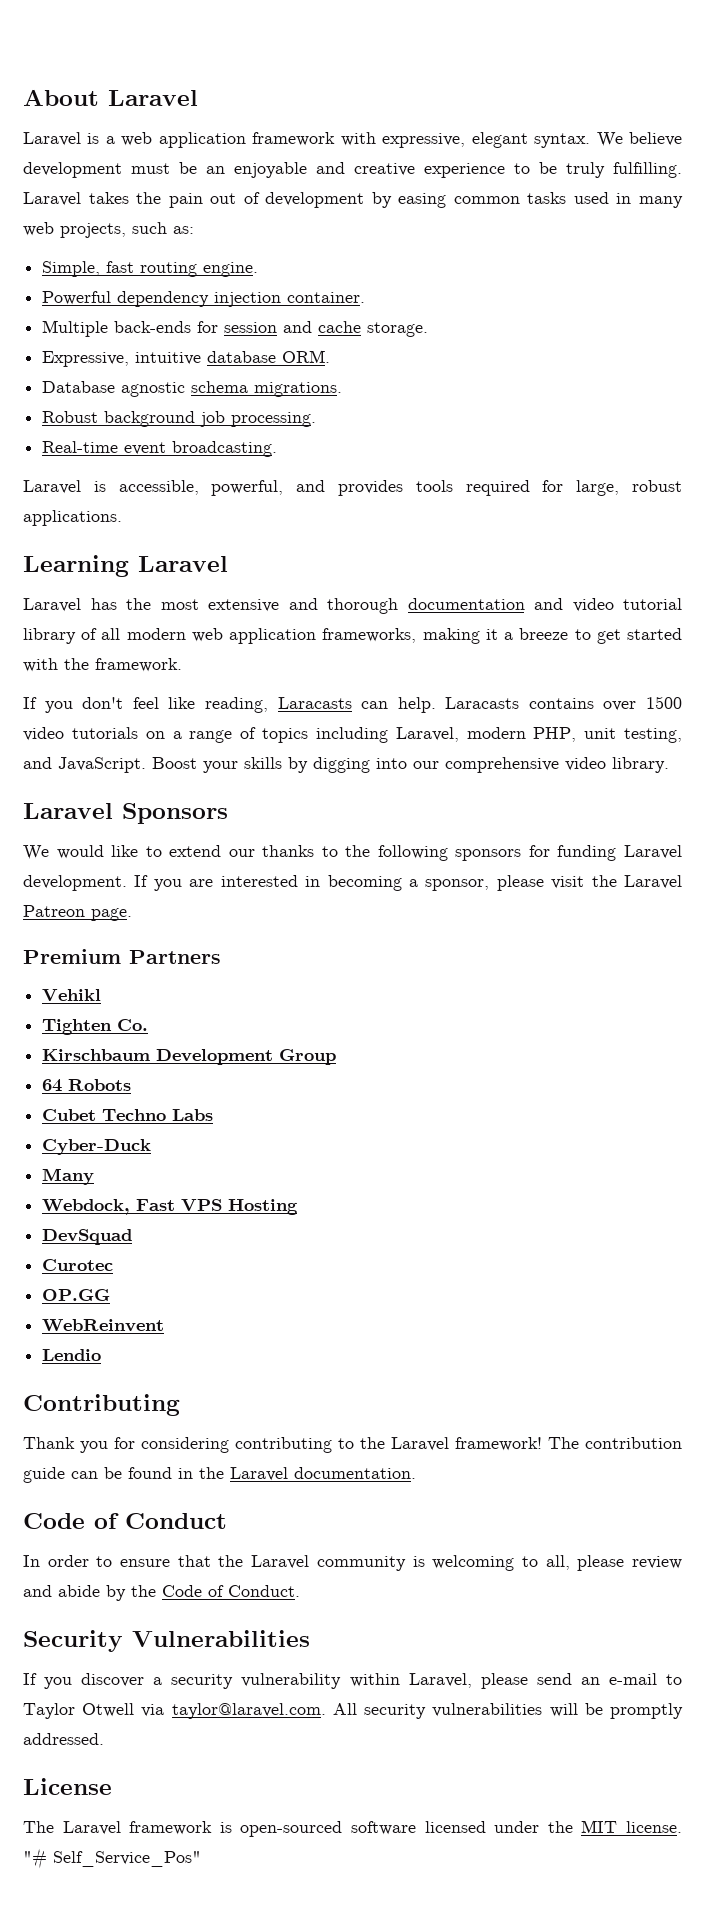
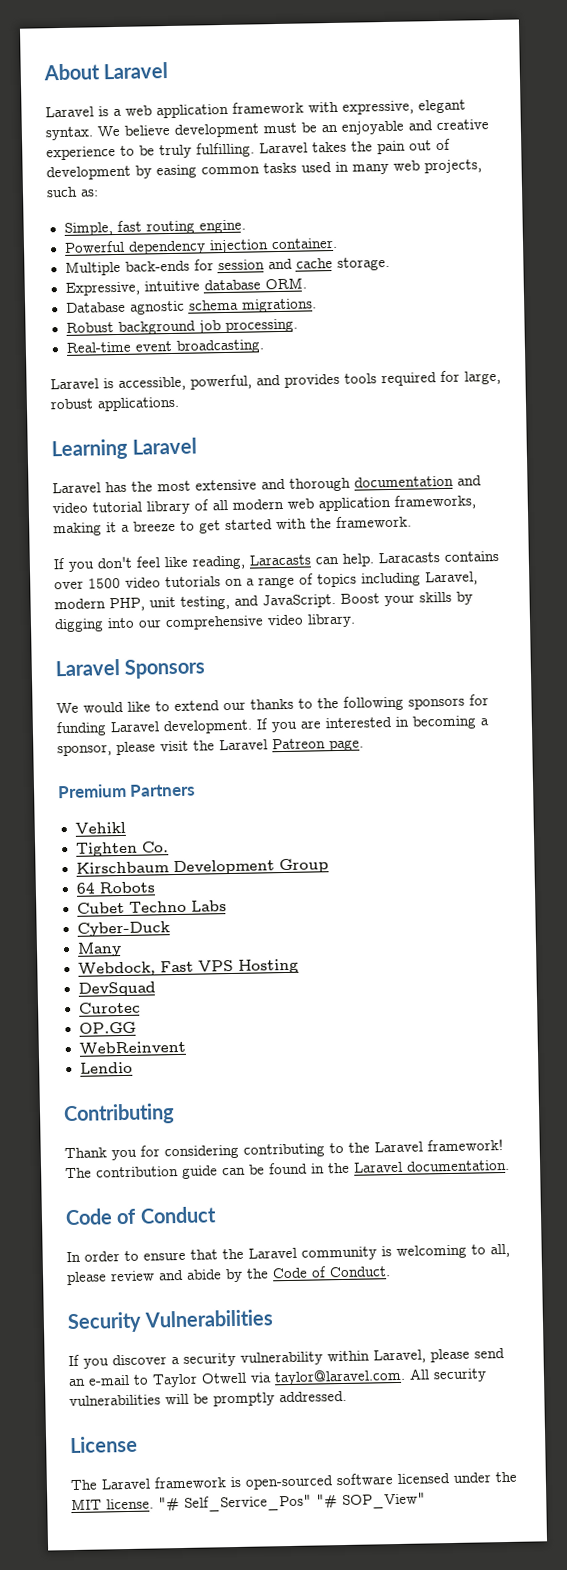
- "# Self_Service_Pos"
+ "# Self_Service_Pos" "# SOP_View"

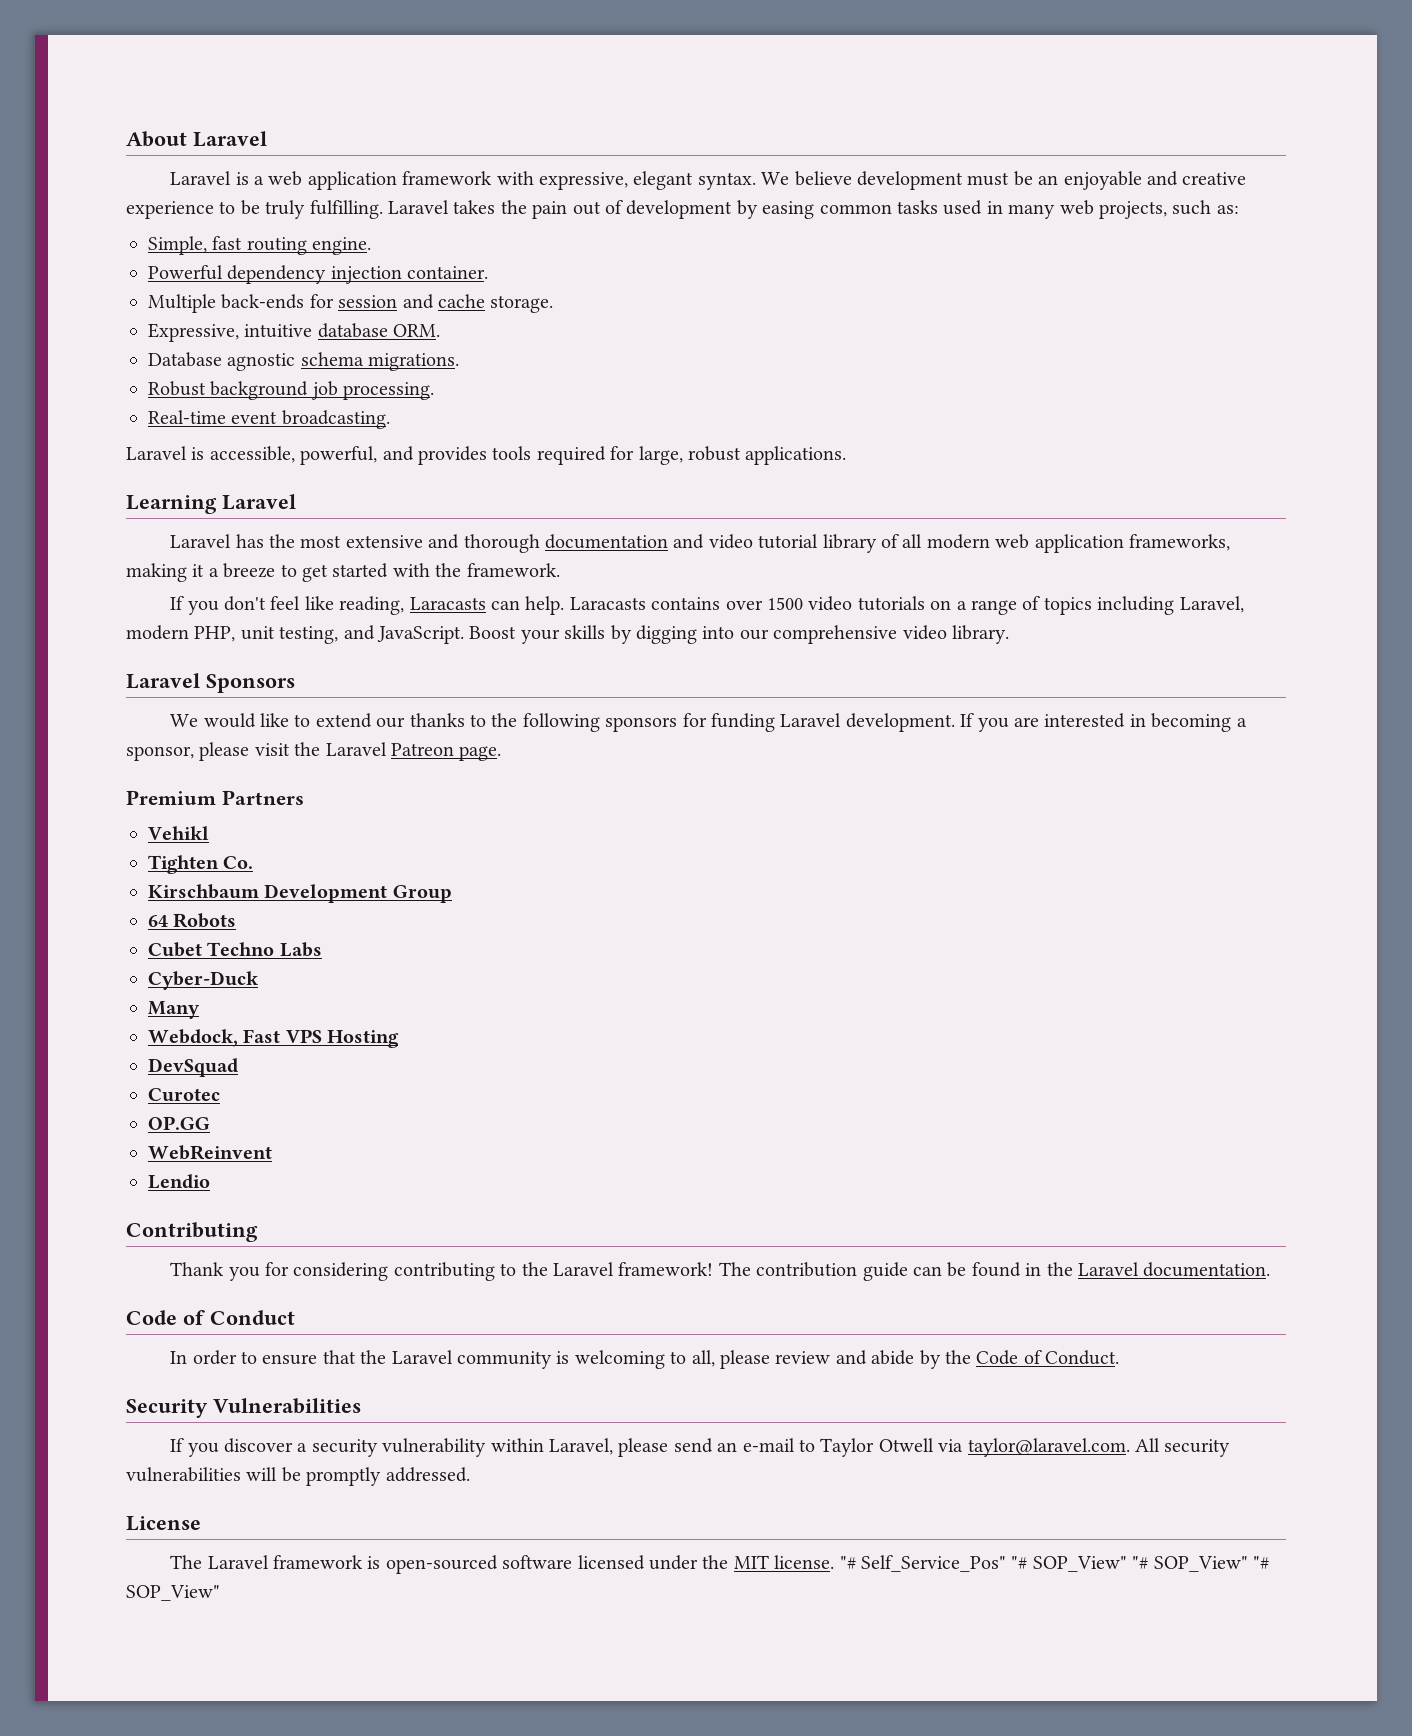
- "# Self_Service_Pos" "# SOP_View"
+ "# Self_Service_Pos" "# SOP_View" "# SOP_View" "# SOP_View"

